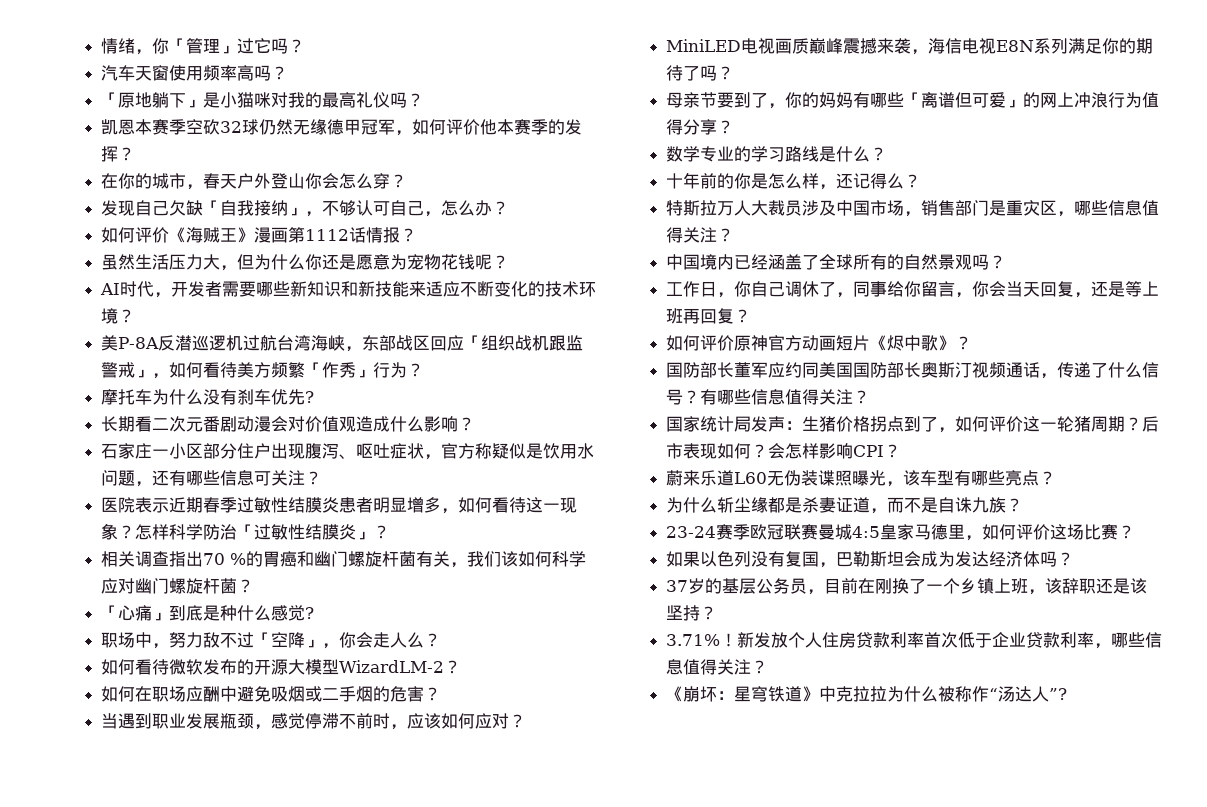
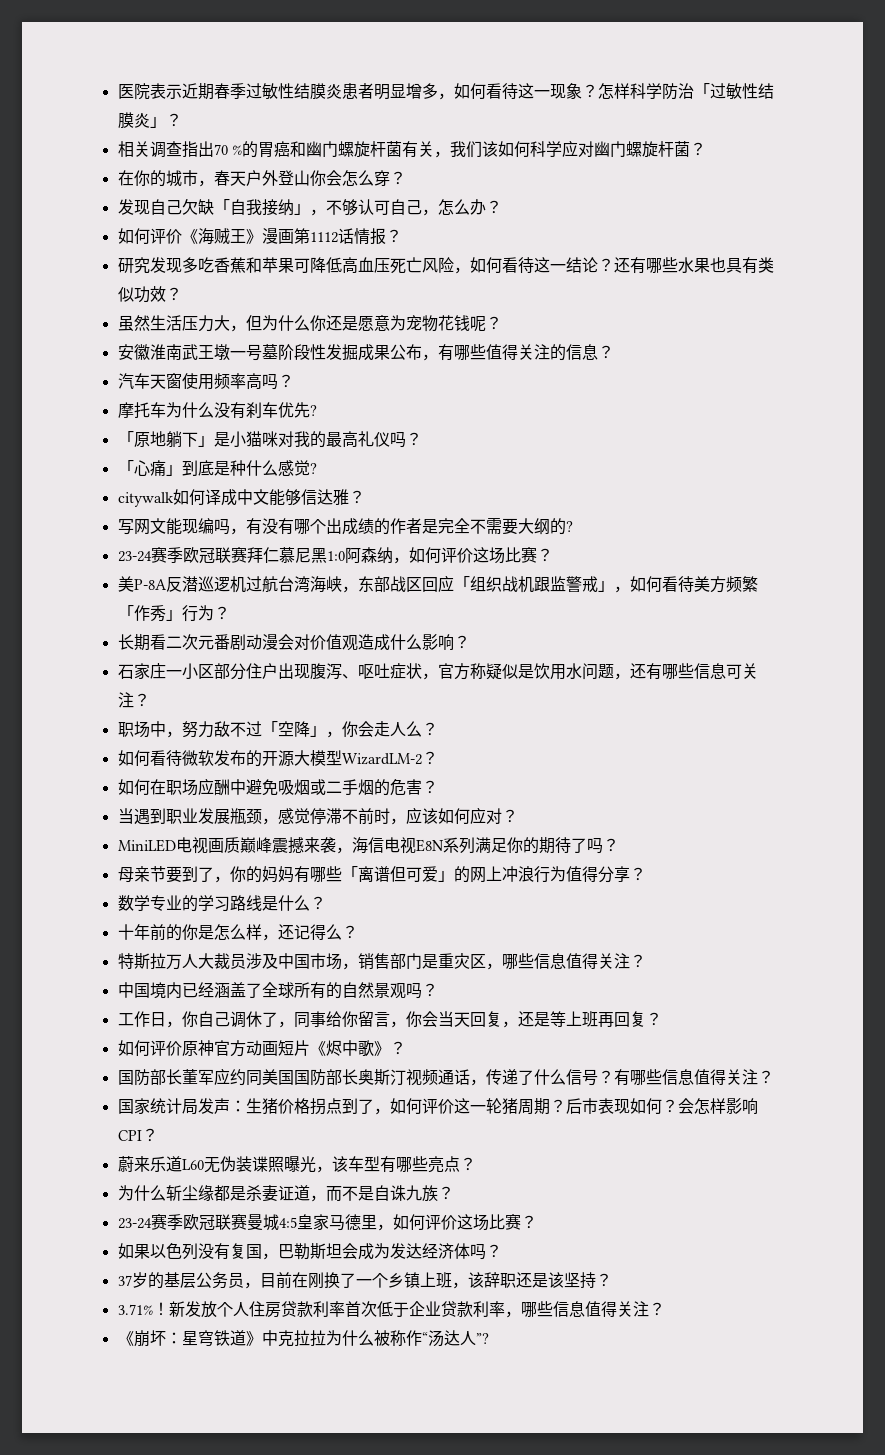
- 情绪，你「管理」过它吗？
- 汽车天窗使用频率高吗？
- 「原地躺下」是小猫咪对我的最高礼仪吗？
- 凯恩本赛季空砍32球仍然无缘德甲冠军，如何评价他本赛季的发挥？
- 在你的城市，春天户外登山你会怎么穿？
- 发现自己欠缺「自我接纳」，不够认可自己，怎么办？
- 如何评价《海贼王》漫画第1112话情报？
- 虽然生活压力大，但为什么你还是愿意为宠物花钱呢？
- AI时代，开发者需要哪些新知识和新技能来适应不断变化的技术环境？
- 美P-8A反潜巡逻机过航台湾海峡，东部战区回应「组织战机跟监警戒」，如何看待美方频繁「作秀」行为？
- 摩托车为什么没有刹车优先?
- 长期看二次元番剧动漫会对价值观造成什么影响？
- 石家庄一小区部分住户出现腹泻、呕吐症状，官方称疑似是饮用水问题，还有哪些信息可关注？
+ 在你的城市，春天户外登山你会怎么穿？
+ 发现自己欠缺「自我接纳」，不够认可自己，怎么办？
+ 如何评价《海贼王》漫画第1112话情报？
+ 研究发现多吃香蕉和苹果可降低高血压死亡风险，如何看待这一结论？还有哪些水果也具有类似功效？
+ 虽然生活压力大，但为什么你还是愿意为宠物花钱呢？
+ 安徽淮南武王墩一号墓阶段性发掘成果公布，有哪些值得关注的信息？
+ 汽车天窗使用频率高吗？
+ 摩托车为什么没有刹车优先?
+ 「原地躺下」是小猫咪对我的最高礼仪吗？
+ citywalk如何译成中文能够信达雅？
+ 写网文能现编吗，有没有哪个出成绩的作者是完全不需要大纲的?
+ 23-24赛季欧冠联赛拜仁慕尼黑1:0阿森纳，如何评价这场比赛？
+ 美P-8A反潜巡逻机过航台湾海峡，东部战区回应「组织战机跟监警戒」，如何看待美方频繁「作秀」行为？
+ 长期看二次元番剧动漫会对价值观造成什么影响？
+ 石家庄一小区部分住户出现腹泻、呕吐症状，官方称疑似是饮用水问题，还有哪些信息可关注？

